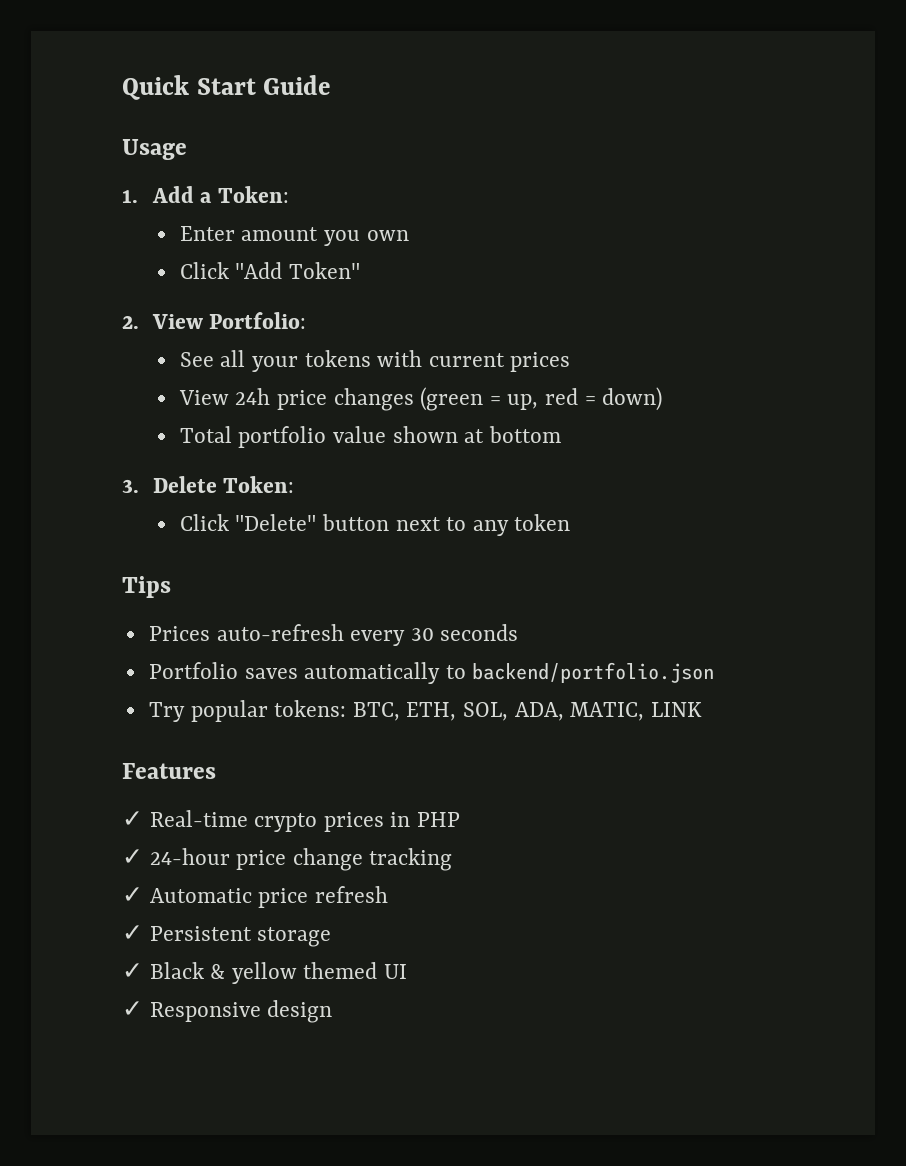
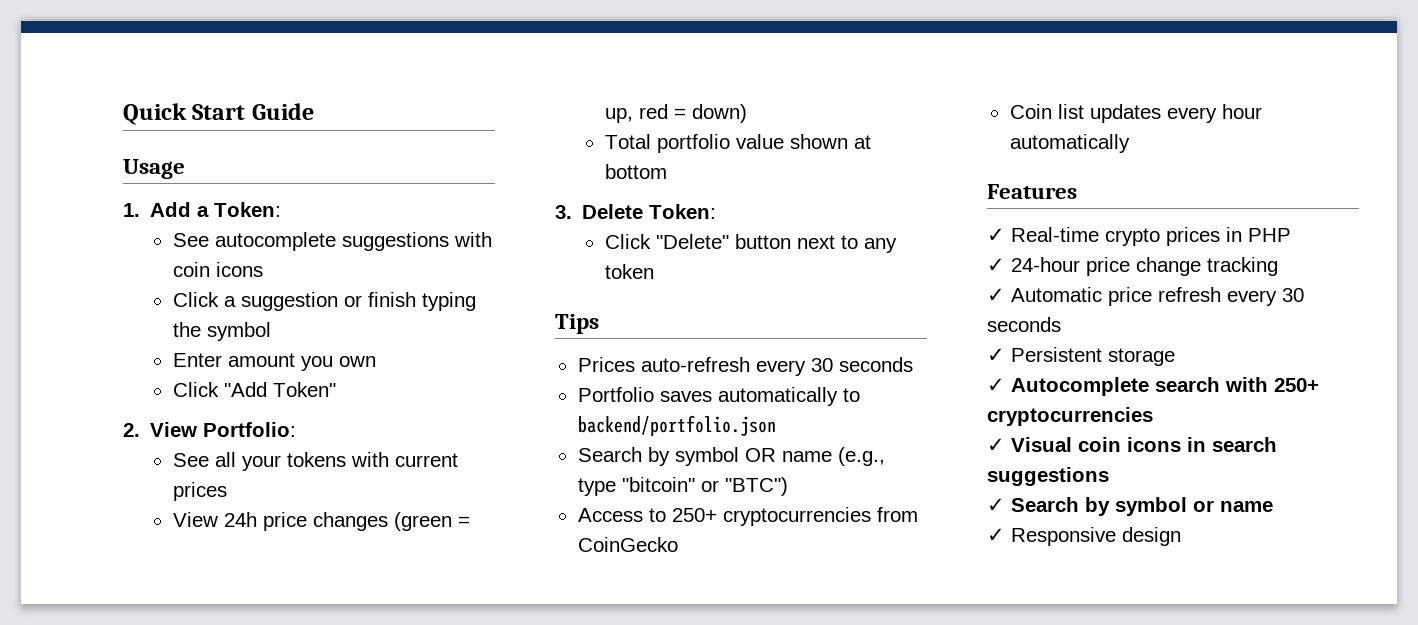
+ See autocomplete suggestions with coin icons
+ Click a suggestion or finish typing the symbol
- Try popular tokens: BTC, ETH, SOL, ADA, MATIC, LINK
+ Search by symbol OR name (e.g., type "bitcoin" or "BTC")
+ Access to 250+ cryptocurrencies from CoinGecko
+ Coin list updates every hour automatically
- ✓ Automatic price refresh
+ ✓ Automatic price refresh every 30 seconds
- ✓ Black & yellow themed UI
+ ✓ Autocomplete search with 250+ cryptocurrencies
+ ✓ Visual coin icons in search suggestions
+ ✓ Search by symbol or name

